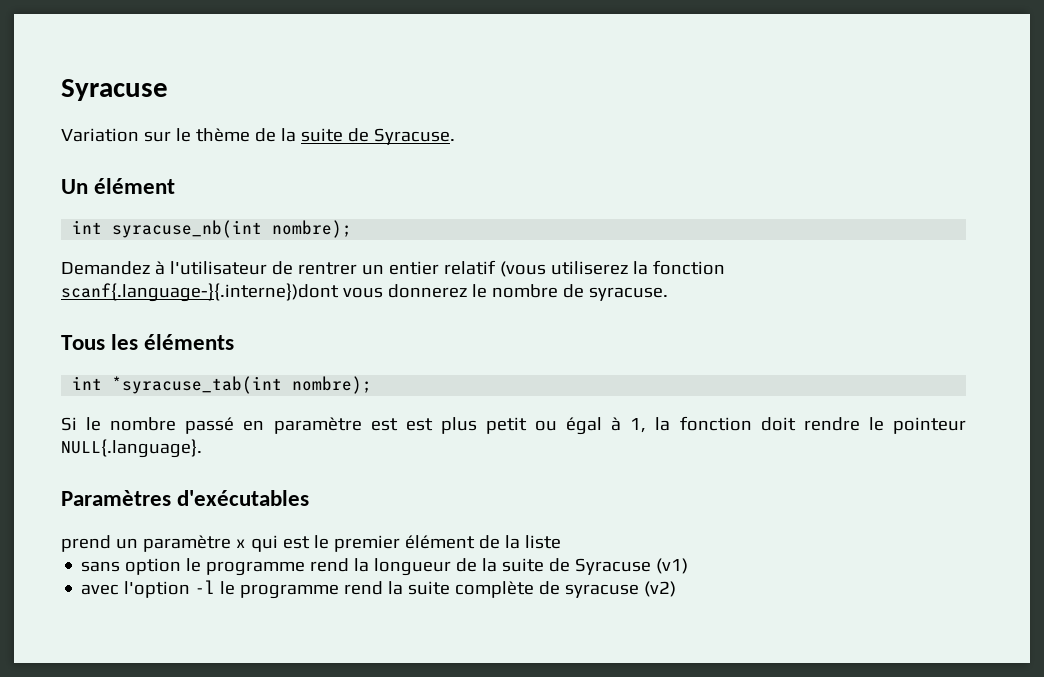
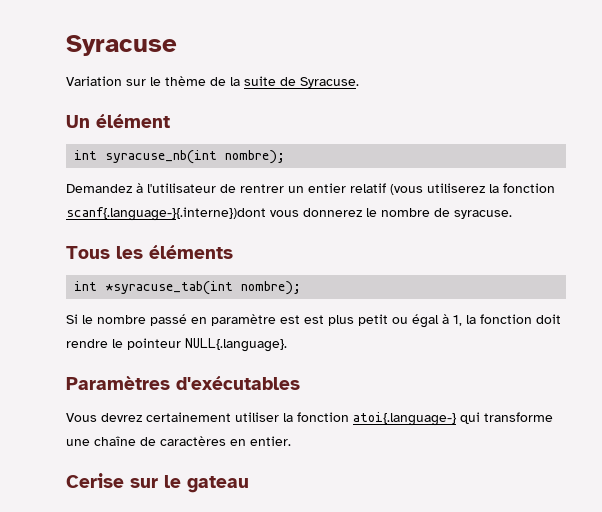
- prend un paramètre x qui est le premier élément de la liste
- sans option le programme rend la longueur de la suite de Syracuse (v1)
- avec l'option -l le programme rend la suite complète de syracuse (v2)
+ Vous devrez certainement utiliser la fonction atoi{.language-} qui transforme une chaîne de caractères en entier.
+ Cerise sur le gateau

